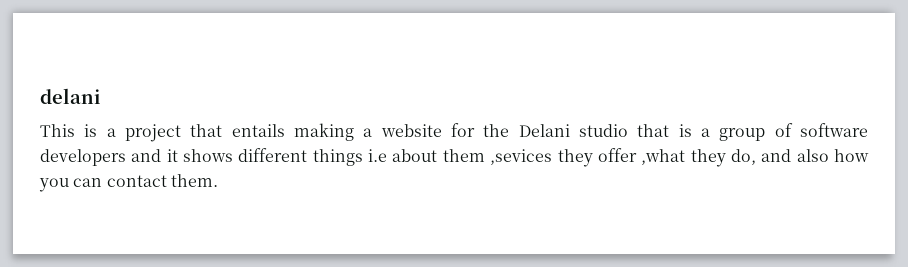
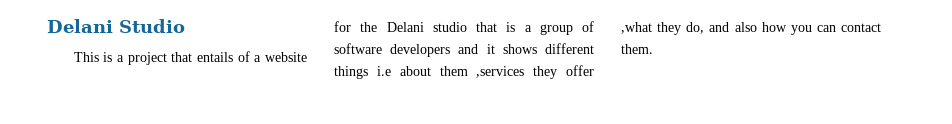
- delani
+ Delani Studio
- This is a project that entails making a website for the Delani studio that is a group of software developers and it shows different things i.e about them ,sevices they offer ,what they do, and also how you can contact them.
+ This is a project that entails of a website for the Delani studio that is a group of software developers and it shows different things i.e about them ,services they offer ,what they do, and also how you can contact them.

